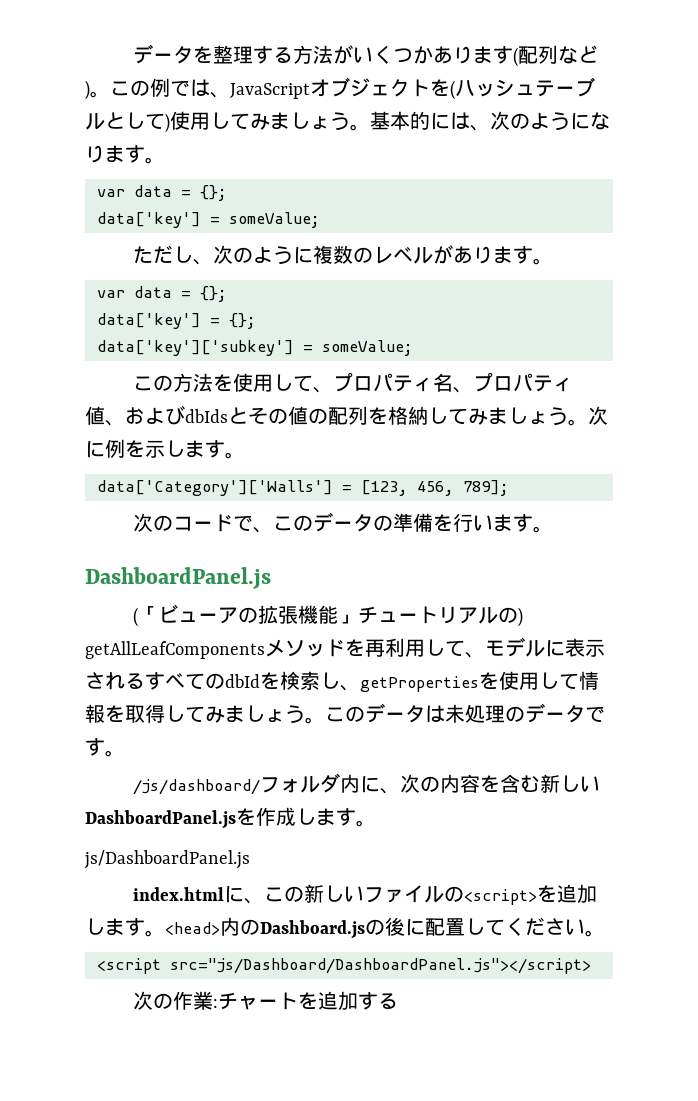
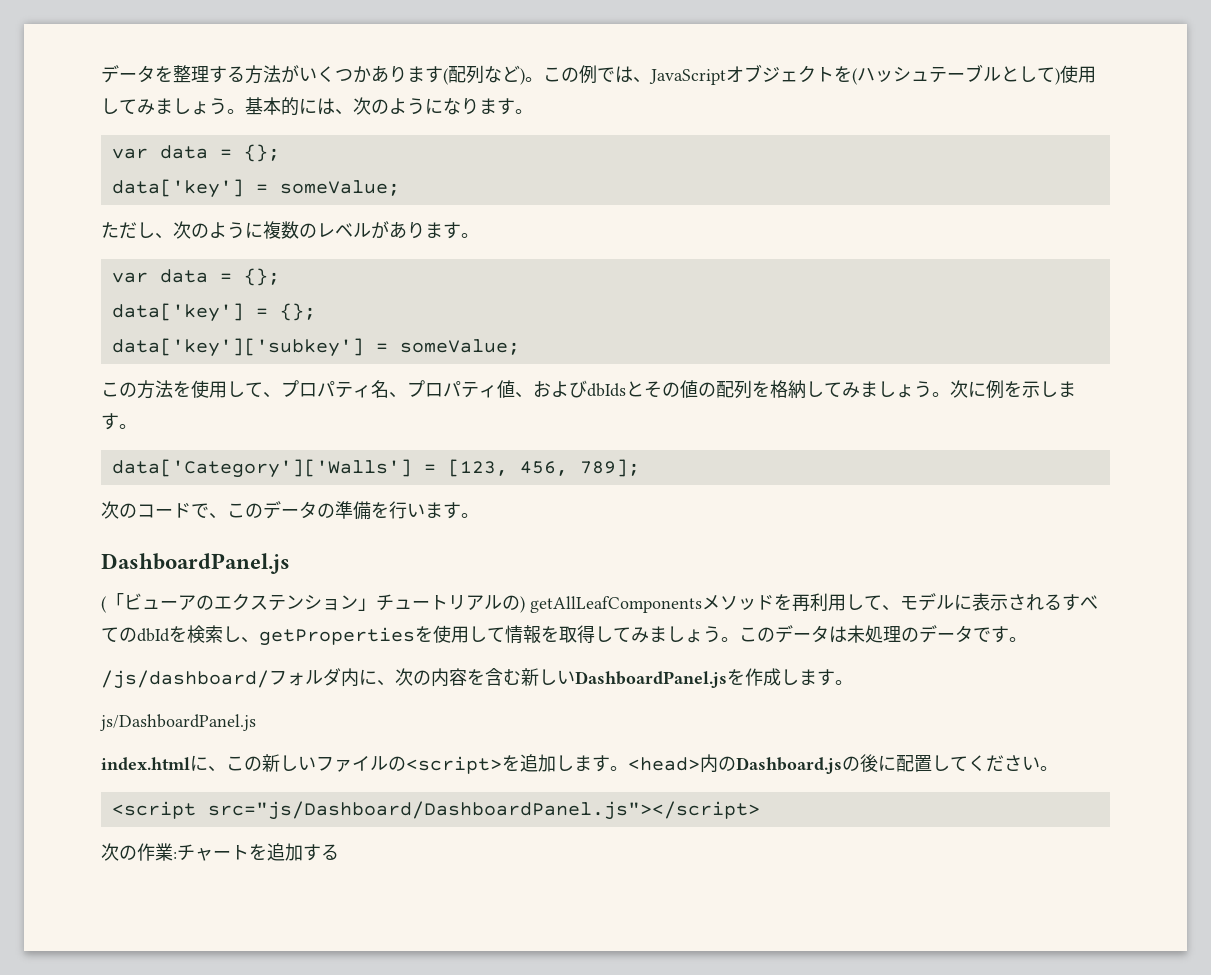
- (「ビューアの拡張機能」チュートリアルの) getAllLeafComponentsメソッドを再利用して、モデルに表示されるすべてのdbIdを検索し、getPropertiesを使用して情報を取得してみましょう。
+ (「ビューアのエクステンション」チュートリアルの) getAllLeafComponentsメソッドを再利用して、モデルに表示されるすべてのdbIdを検索し、getPropertiesを使用して情報を取得してみましょう。

